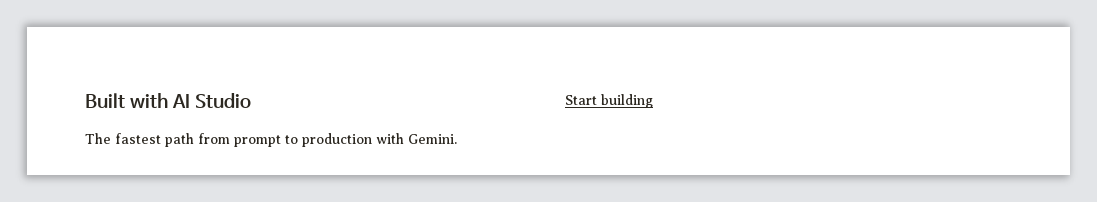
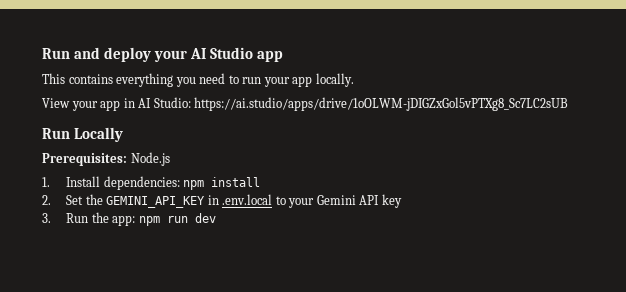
- Built with AI Studio
- The fastest path from prompt to production with Gemini.
- Start building
+ Run and deploy your AI Studio app
+ This contains everything you need to run your app locally.
+ View your app in AI Studio: https://ai.studio/apps/drive/1oOLWM-jDIGZxGol5vPTXg8_Sc7LC2sUB
+ Run Locally
+ Prerequisites: Node.js
+ 1. Install dependencies: npm install
+ 2. Set the GEMINI_API_KEY in .env.local to your Gemini API key
+ 3. Run the app: npm run dev

